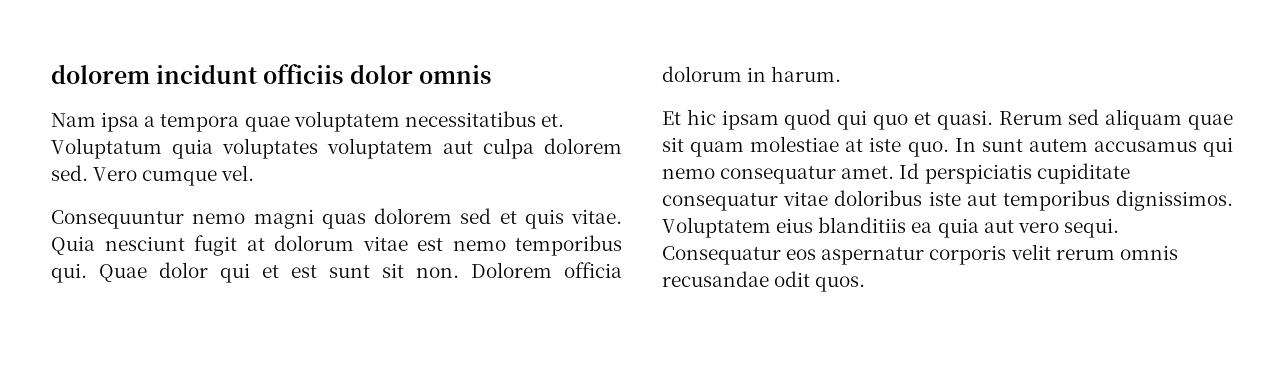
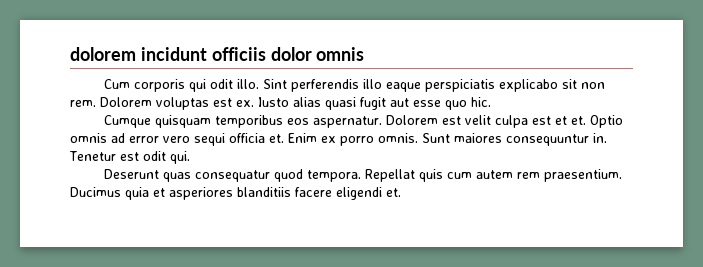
- Nam ipsa a tempora quae voluptatem necessitatibus et. Voluptatum quia voluptates voluptatem aut culpa dolorem sed. Vero cumque vel.
- Consequuntur nemo magni quas dolorem sed et quis vitae. Quia nesciunt fugit at dolorum vitae est nemo temporibus qui. Quae dolor qui et est sunt sit non. Dolorem officia dolorum in harum.
- Et hic ipsam quod qui quo et quasi. Rerum sed aliquam quae sit quam molestiae at iste quo. In sunt autem accusamus qui nemo consequatur amet. Id perspiciatis cupiditate consequatur vitae doloribus iste aut temporibus dignissimos. Voluptatem eius blanditiis ea quia aut vero sequi. Consequatur eos aspernatur corporis velit rerum omnis recusandae odit quos.
+ Cum corporis qui odit illo. Sint perferendis illo eaque perspiciatis explicabo sit non rem. Dolorem voluptas est ex. Iusto alias quasi fugit aut esse quo hic.
+ Cumque quisquam temporibus eos aspernatur. Dolorem est velit culpa est et et. Optio omnis ad error vero sequi officia et. Enim ex porro omnis. Sunt maiores consequuntur in. Tenetur est odit qui.
+ Deserunt quas consequatur quod tempora. Repellat quis cum autem rem praesentium. Ducimus quia et asperiores blanditiis facere eligendi et.

